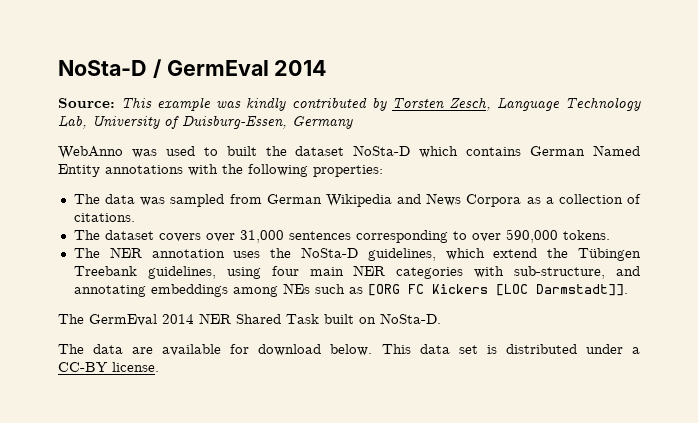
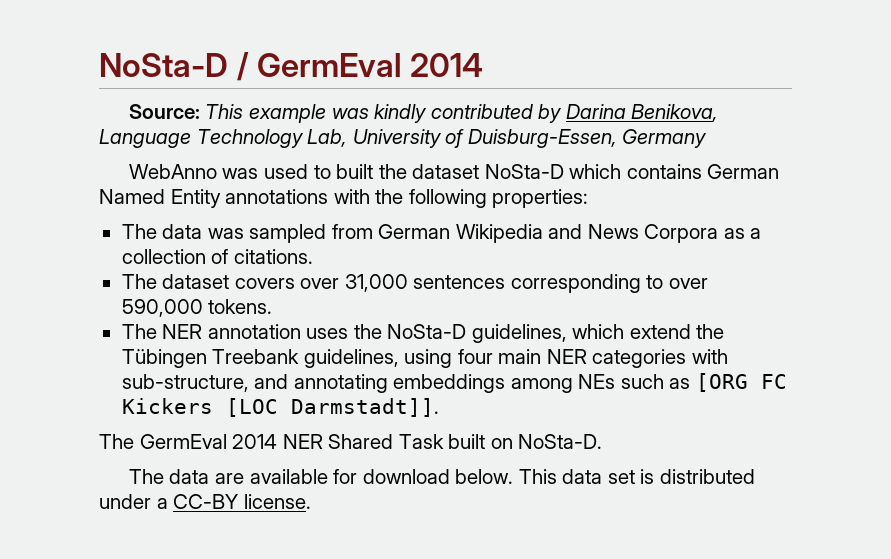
- Source: This example was kindly contributed by Torsten Zesch, Language Technology Lab, University of Duisburg-Essen, Germany
+ Source: This example was kindly contributed by Darina Benikova, Language Technology Lab, University of Duisburg-Essen, Germany

